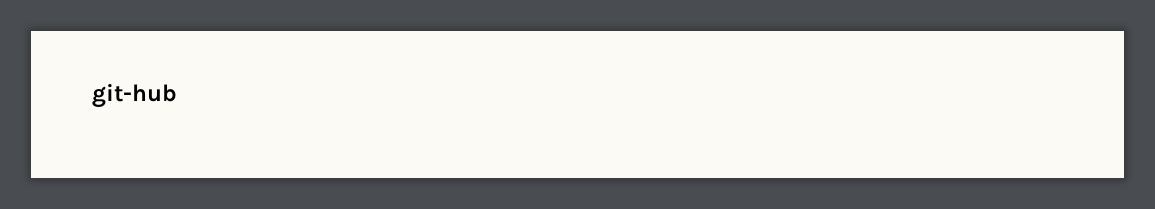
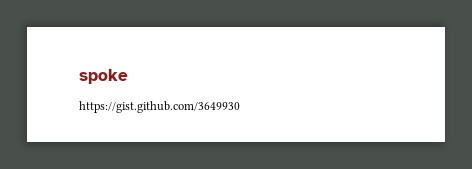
- git-hub
+ spoke
+ https://gist.github.com/3649930

